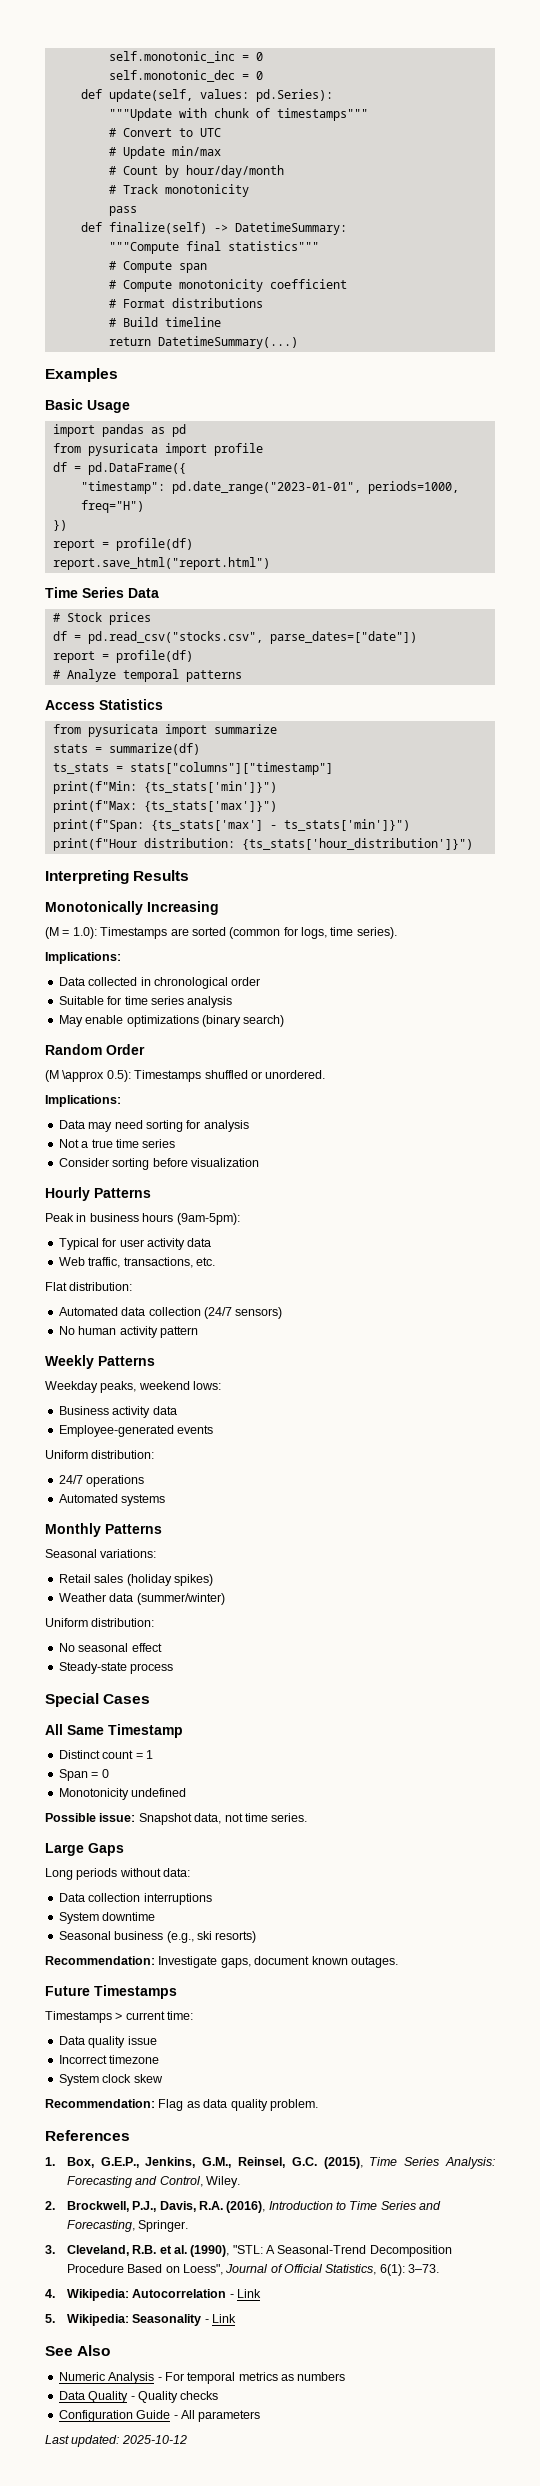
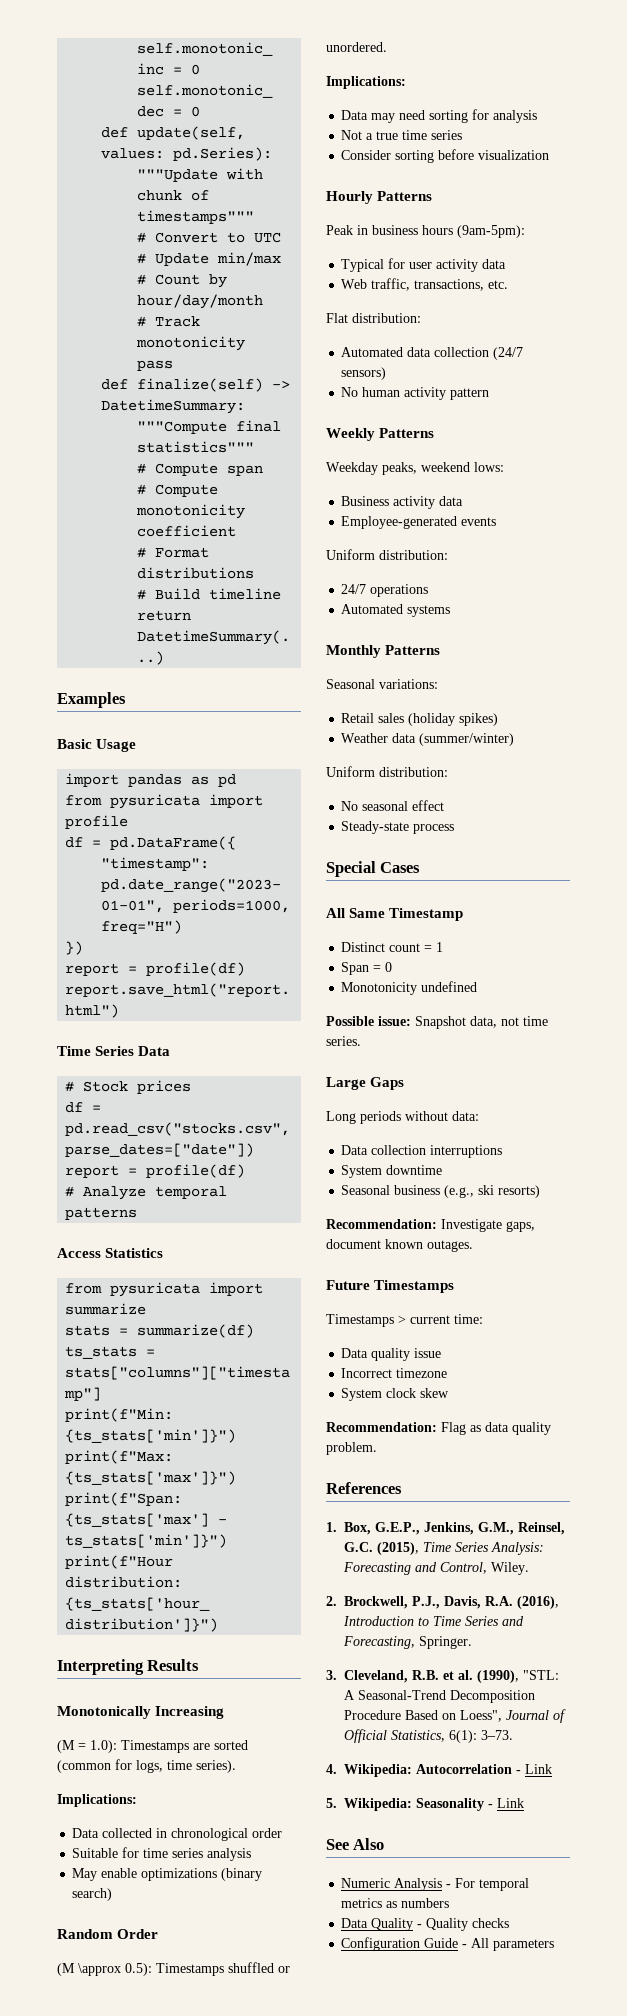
- Last updated: 2025-10-12

